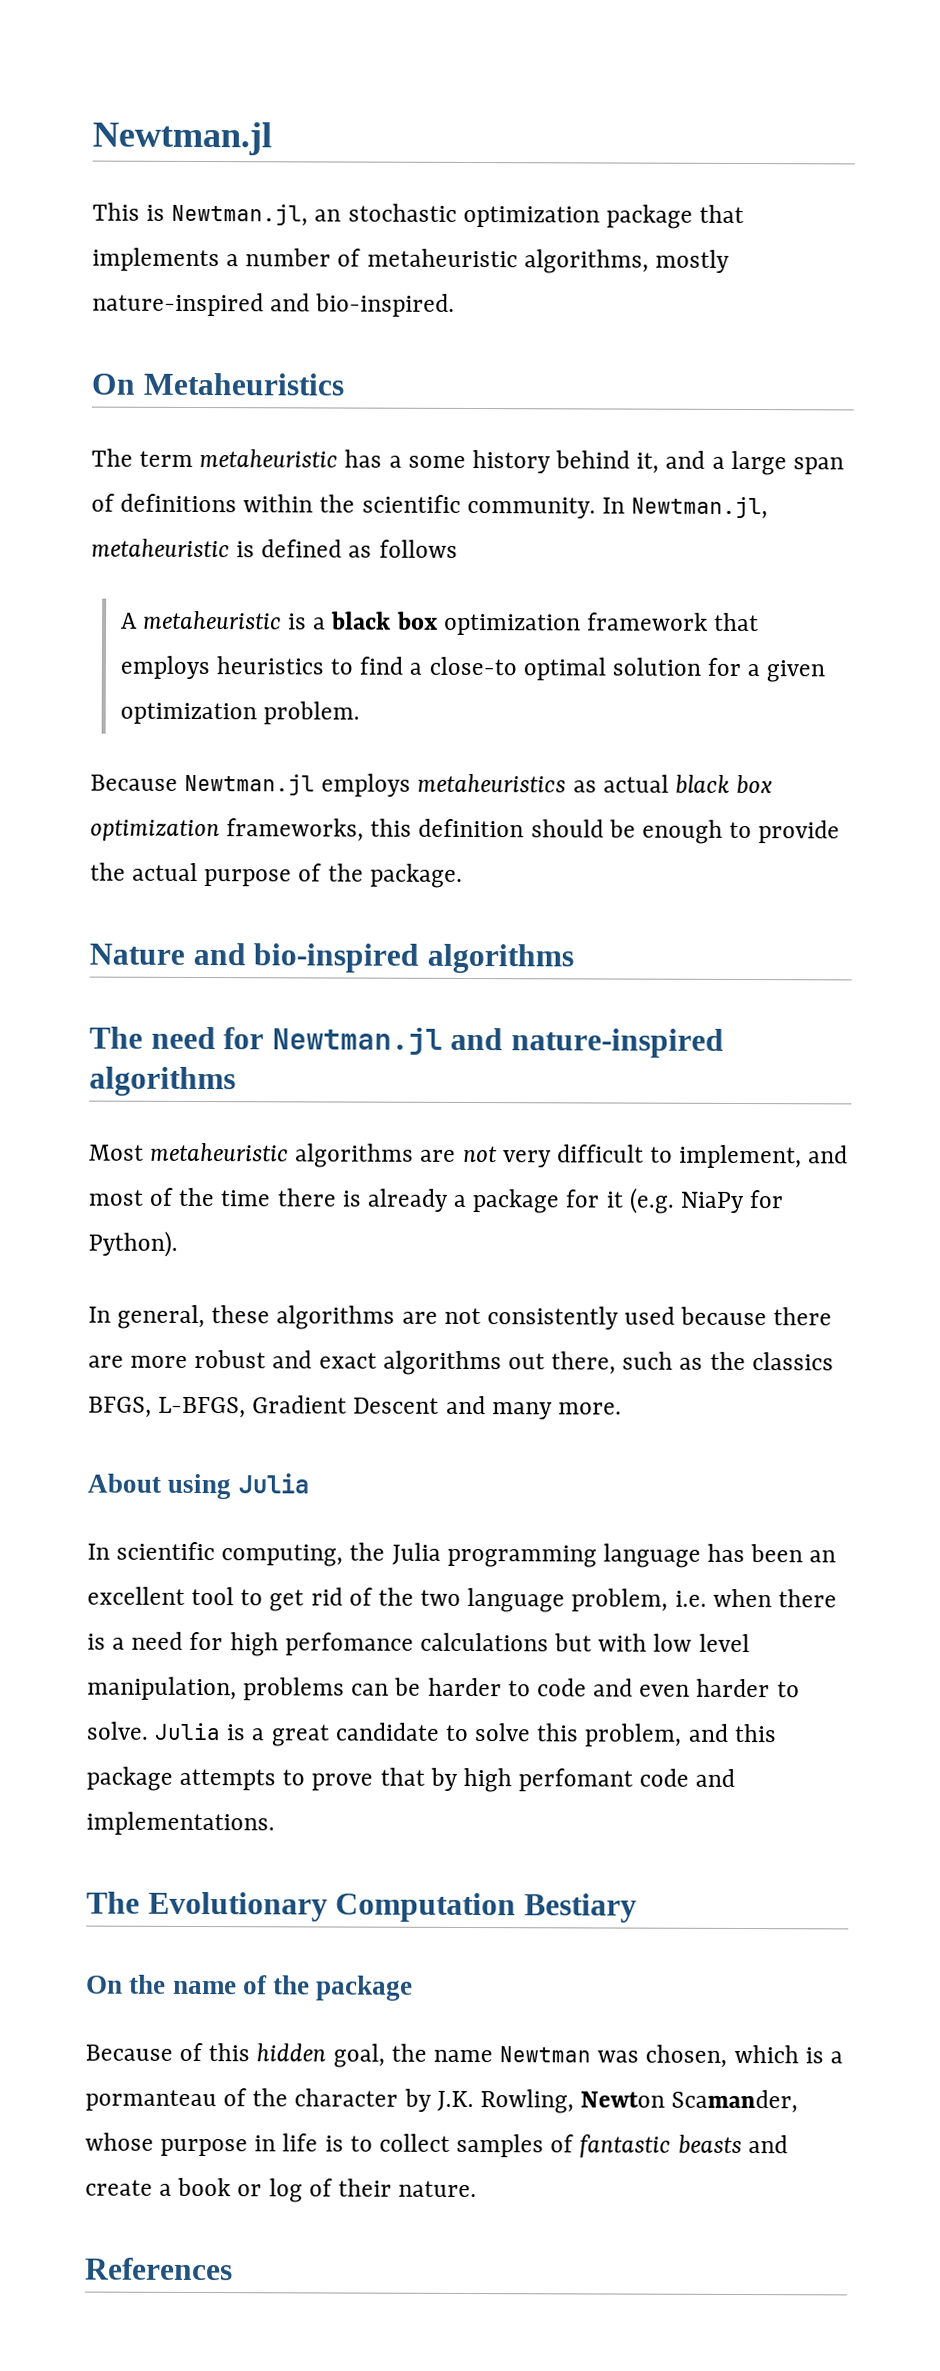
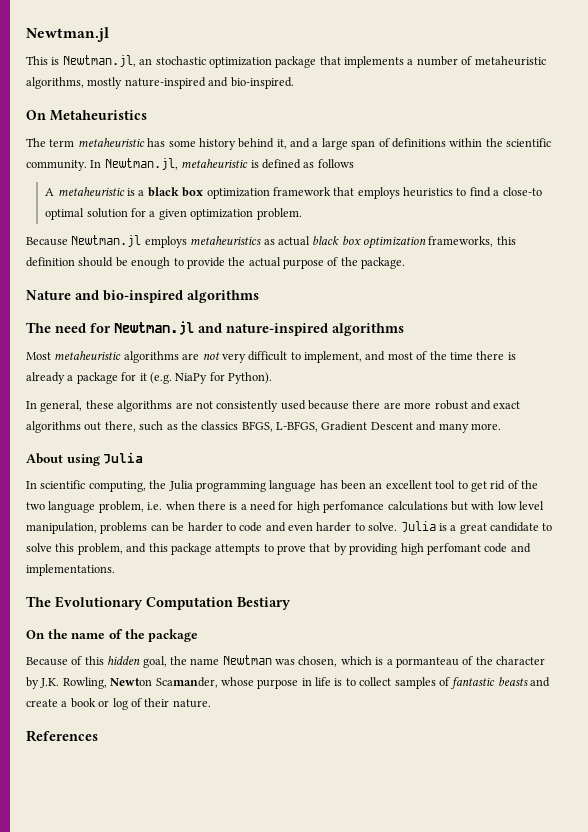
- The term metaheuristic has a some history behind it, and a large span of definitions within the scientific community.
+ The term metaheuristic has some history behind it, and a large span of definitions within the scientific community.
- Julia is a great candidate to solve this problem, and this package attempts to prove that by high perfomant code and implementations.
+ Julia is a great candidate to solve this problem, and this package attempts to prove that by providing high perfomant code and implementations.

